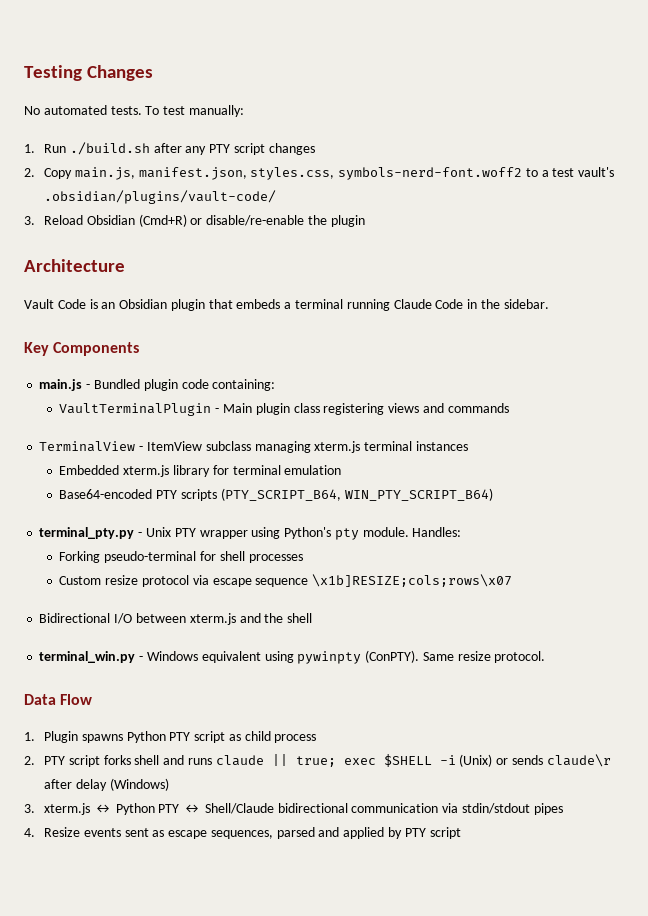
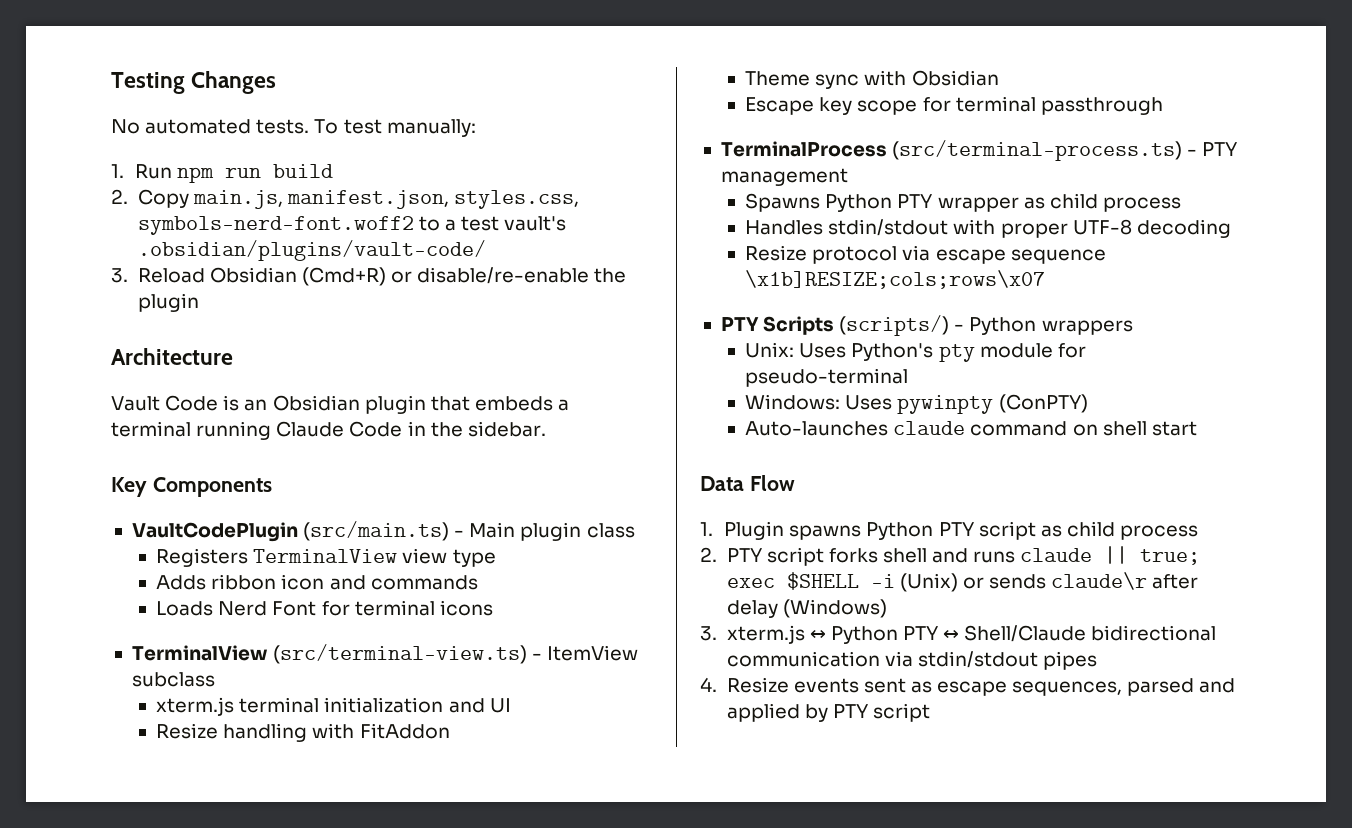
- 1. Run ./build.sh after any PTY script changes
+ 1. Run npm run build
- main.js - Bundled plugin code containing:
- VaultTerminalPlugin - Main plugin class registering views and commands
- TerminalView - ItemView subclass managing xterm.js terminal instances
- Embedded xterm.js library for terminal emulation
- Base64-encoded PTY scripts (PTY_SCRIPT_B64, WIN_PTY_SCRIPT_B64)
- terminal_pty.py - Unix PTY wrapper using Python's pty module. Handles:
- Forking pseudo-terminal for shell processes
- Custom resize protocol via escape sequence \x1b]RESIZE;cols;rows\x07
+ VaultCodePlugin (src/main.ts) - Main plugin class
+ Registers TerminalView view type
+ Adds ribbon icon and commands
+ Loads Nerd Font for terminal icons
+ TerminalView (src/terminal-view.ts) - ItemView subclass
+ xterm.js terminal initialization and UI
+ Resize handling with FitAddon
+ Theme sync with Obsidian
+ Escape key scope for terminal passthrough
+ TerminalProcess (src/terminal-process.ts) - PTY management
+ Spawns Python PTY wrapper as child process
+ Handles stdin/stdout with proper UTF-8 decoding
+ Resize protocol via escape sequence \x1b]RESIZE;cols;rows\x07
- Bidirectional I/O between xterm.js and the shell
- terminal_win.py - Windows equivalent using pywinpty (ConPTY). Same resize protocol.
+ PTY Scripts (scripts/) - Python wrappers
+ Unix: Uses Python's pty module for pseudo-terminal
+ Windows: Uses pywinpty (ConPTY)
+ Auto-launches claude command on shell start

